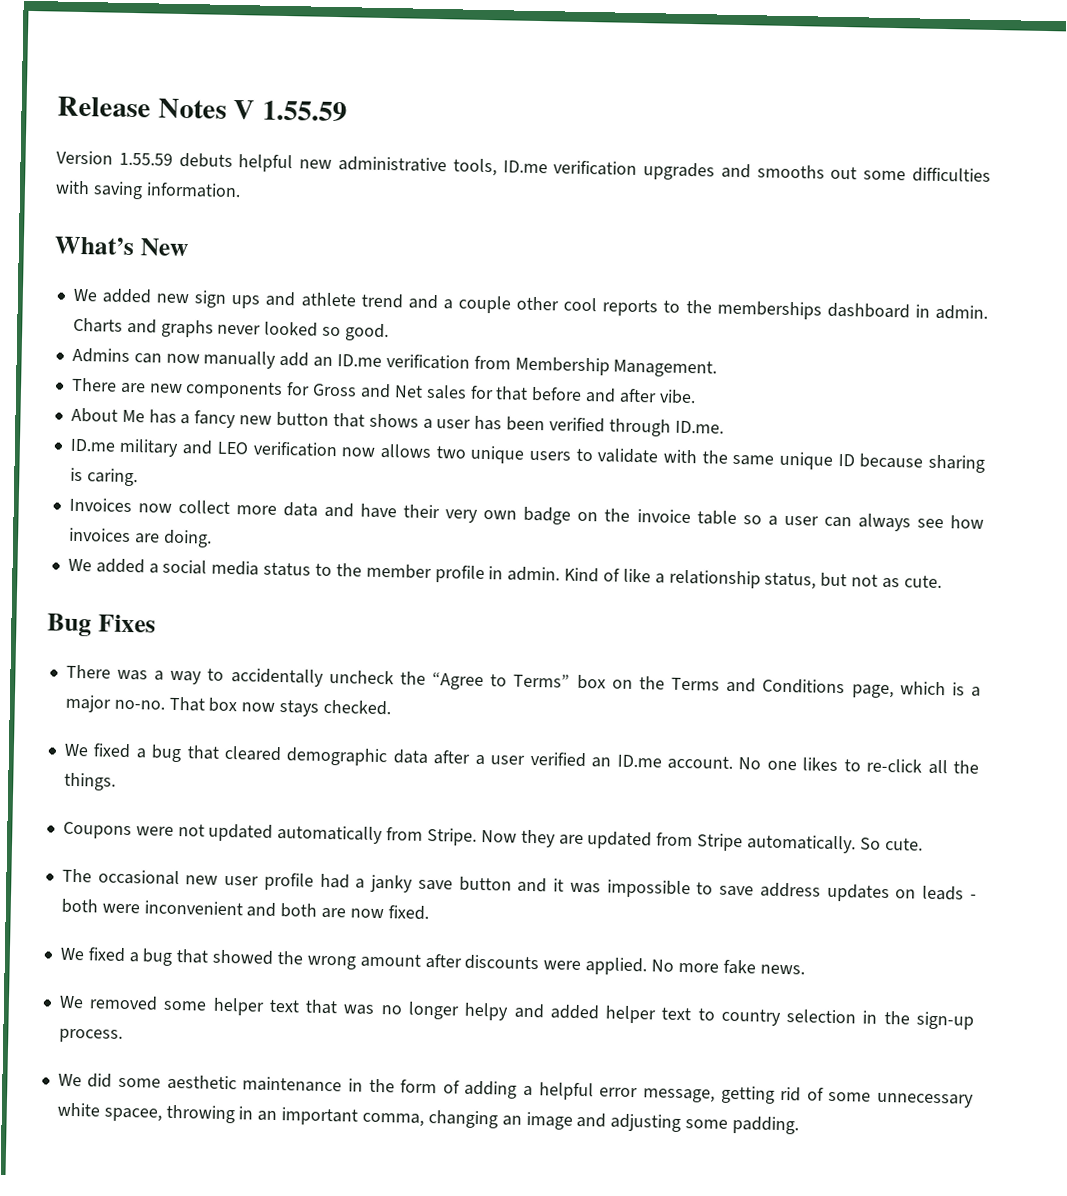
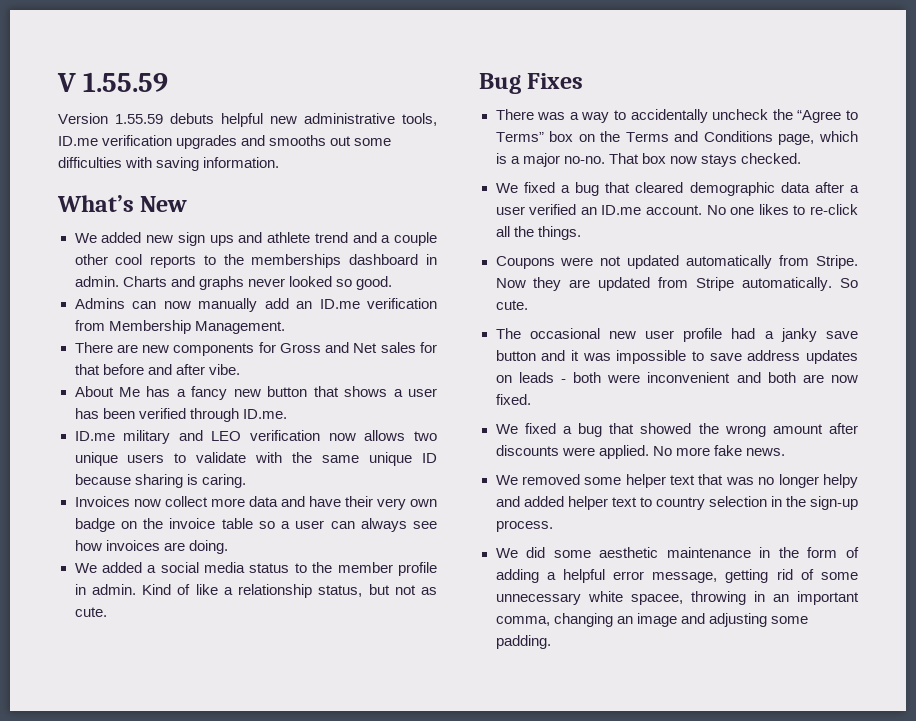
- Release Notes V 1.55.59
+ V 1.55.59

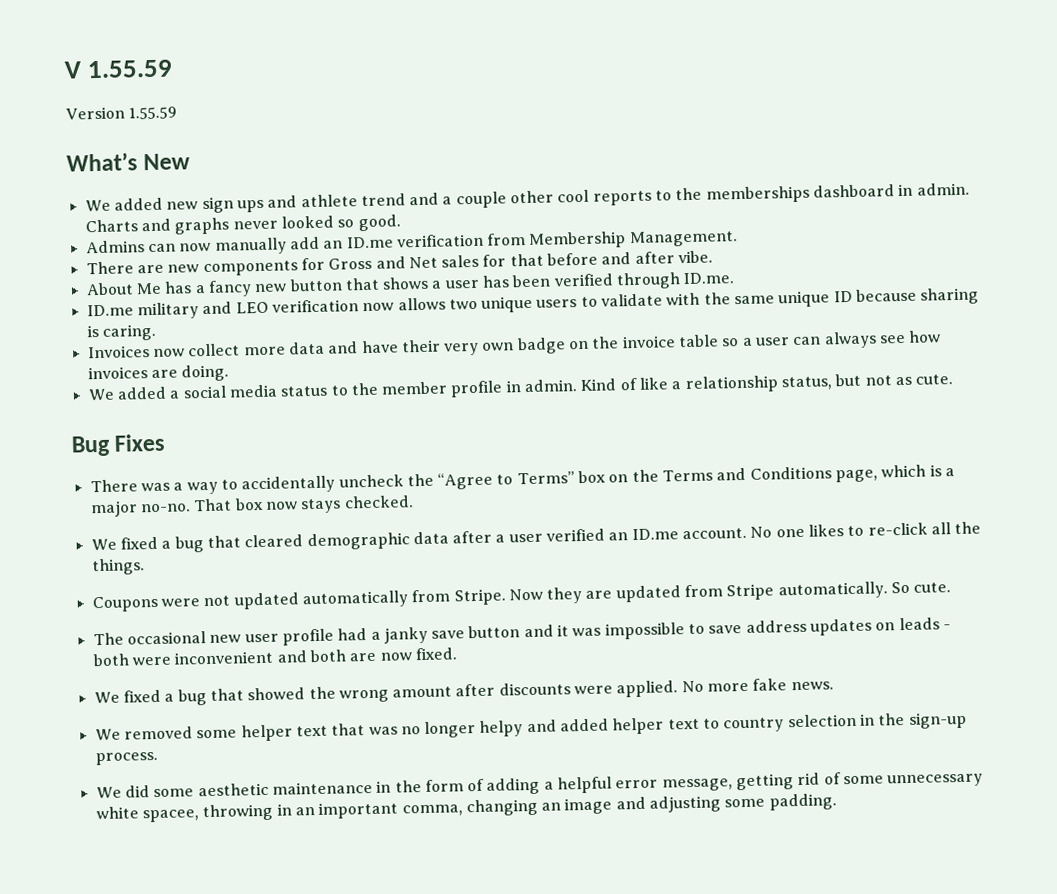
- Version 1.55.59 debuts helpful new administrative tools, ID.me verification upgrades and smooths out some difficulties with saving information.
+ Version 1.55.59

